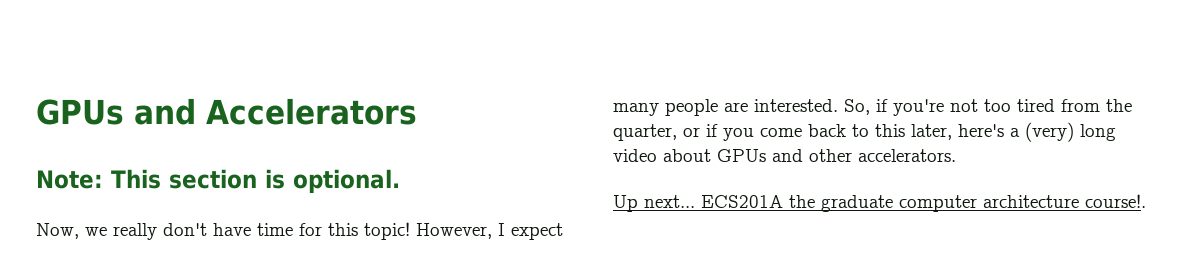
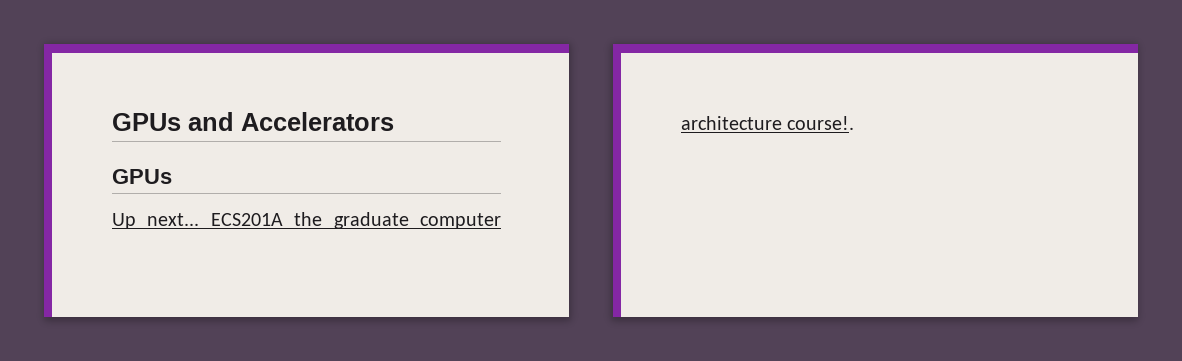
  GPUs and Accelerators
- Note: This section is optional.
- Now, we really don't have time for this topic! However, I expect many people are interested. So, if you're not too tired from the quarter, or if you come back to this later, here's a (very) long video about GPUs and other accelerators.
+ GPUs

